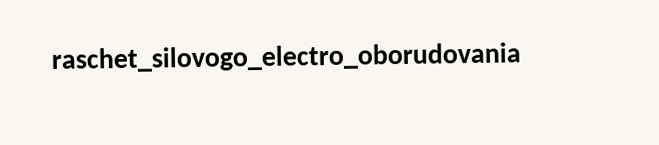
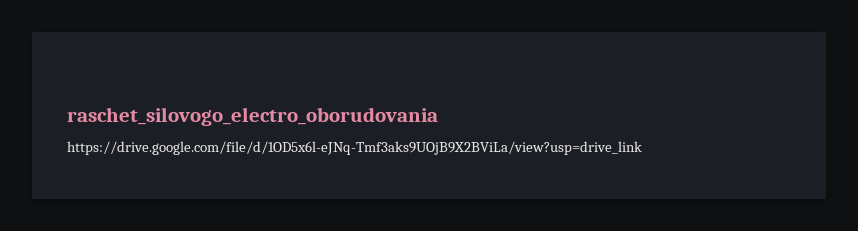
+ https://drive.google.com/file/d/1OD5x6l-eJNq-Tmf3aks9UOjB9X2BViLa/view?usp=drive_link

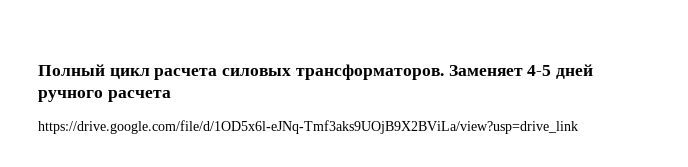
- raschet_silovogo_electro_oborudovania
+ Полный цикл расчета силовых трансформаторов. Заменяет 4-5 дней ручного расчета

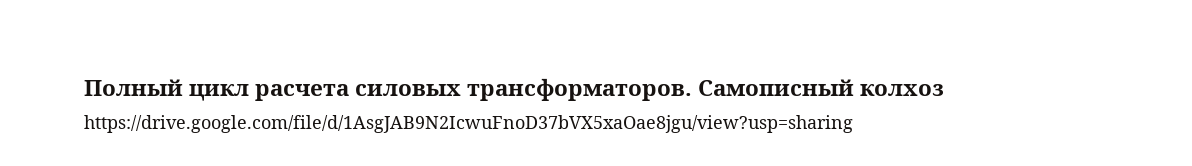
- Заменяет 4-5 дней ручного расчета
- https://drive.google.com/file/d/1OD5x6l-eJNq-Tmf3aks9UOjB9X2BViLa/view?usp=drive_link
+ Самописный колхоз
+ https://drive.google.com/file/d/1AsgJAB9N2IcwuFnoD37bVX5xaOae8jgu/view?usp=sharing

